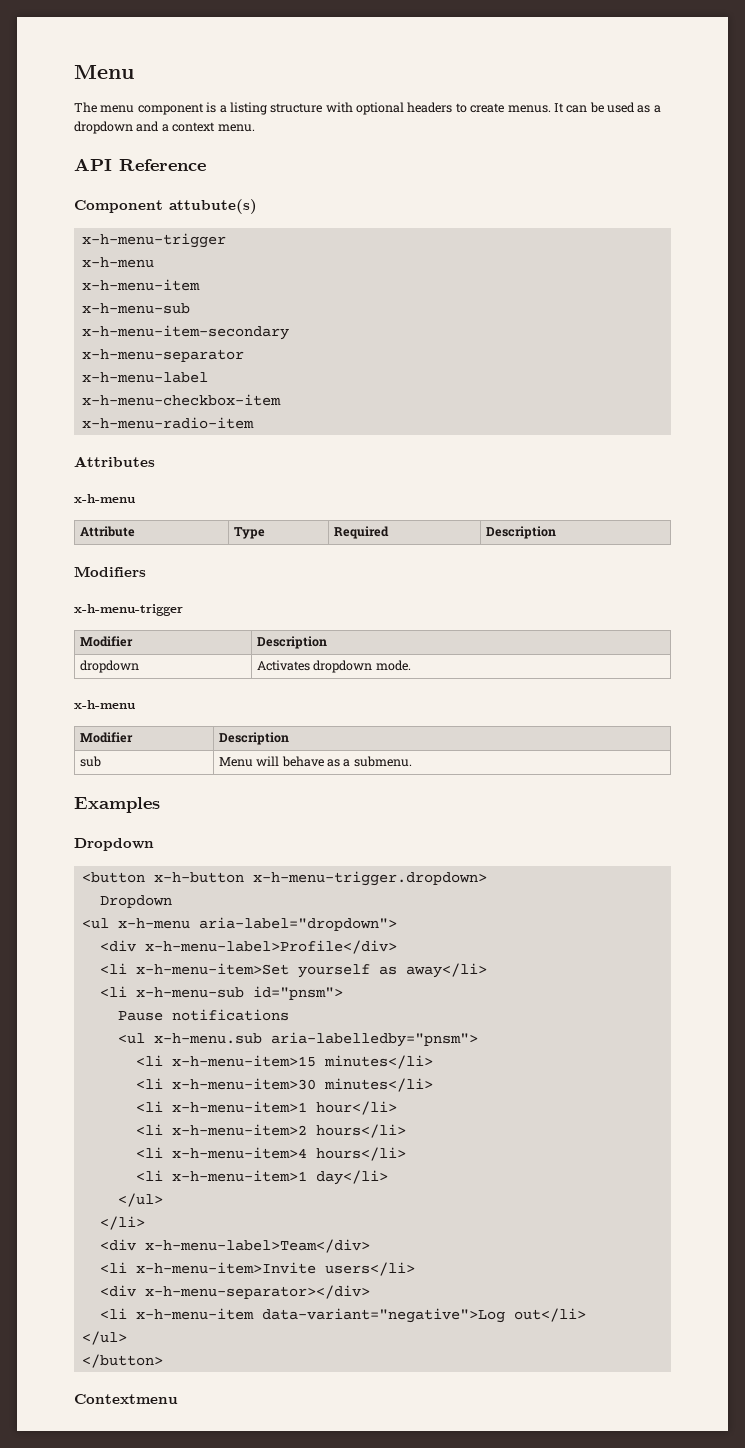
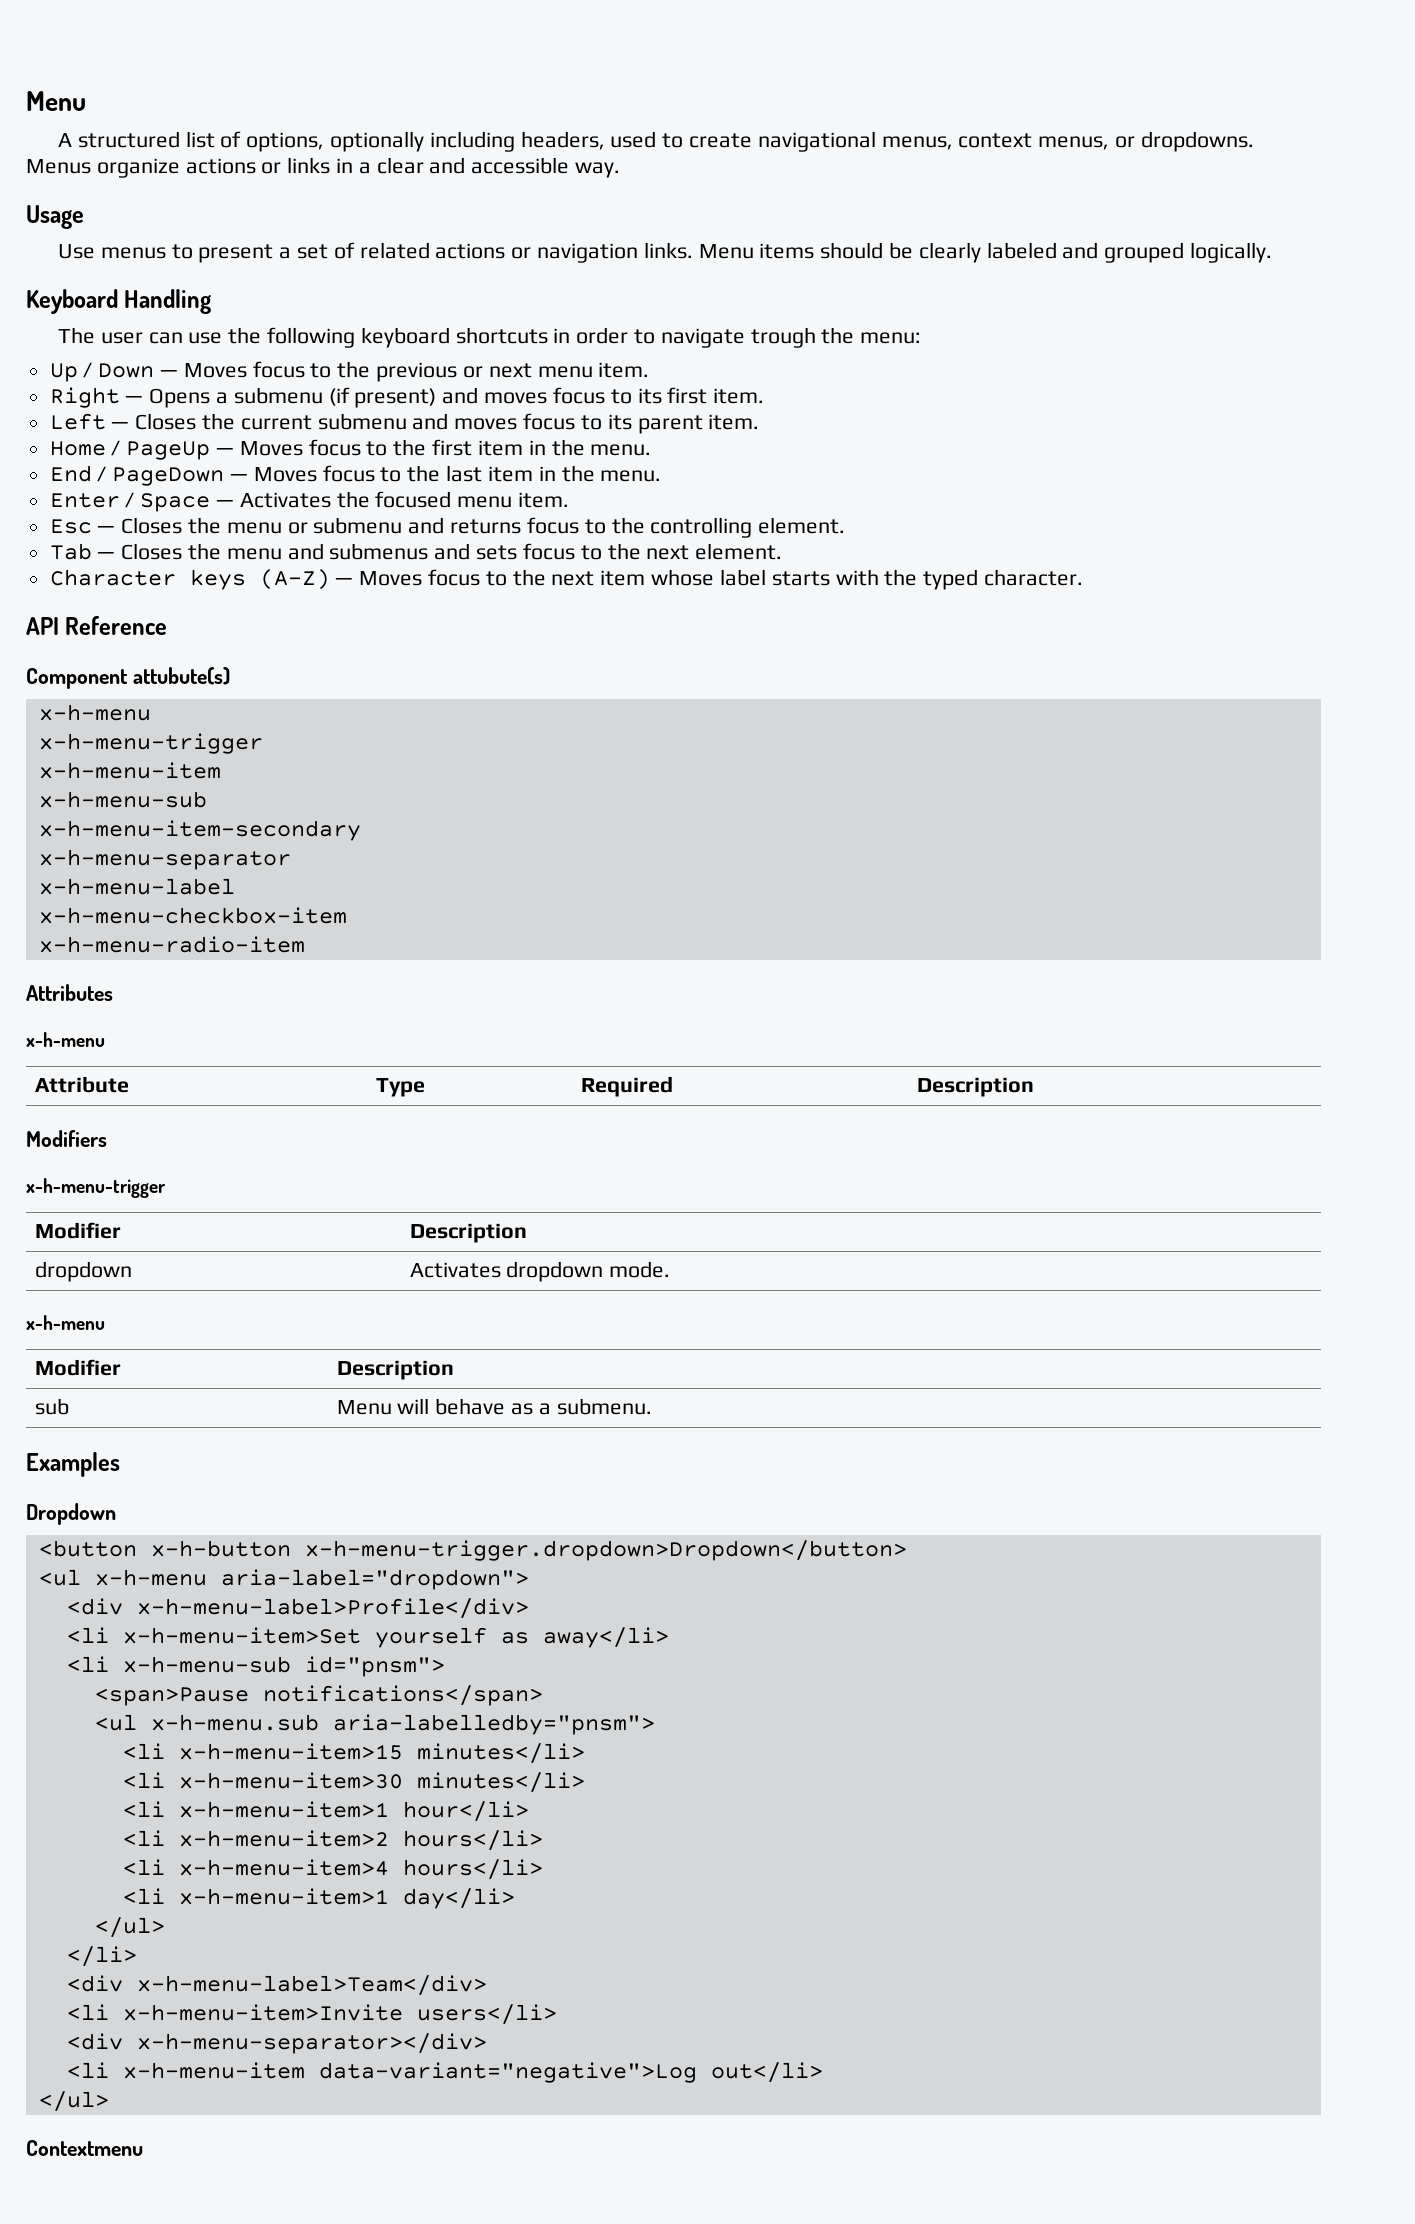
- The menu component is a listing structure with optional headers to create menus. It can be used as a dropdown and a context menu.
+ A structured list of options, optionally including headers, used to create navigational menus, context menus, or dropdowns. Menus organize actions or links in a clear and accessible way.
+ Usage
+ Use menus to present a set of related actions or navigation links. Menu items should be clearly labeled and grouped logically.
+ Keyboard Handling
+ The user can use the following keyboard shortcuts in order to navigate trough the menu:
+ Up / Down — Moves focus to the previous or next menu item.
+ Right — Opens a submenu (if present) and moves focus to its first item.
+ Left — Closes the current submenu and moves focus to its parent item.
+ Home / PageUp — Moves focus to the first item in the menu.
+ End / PageDown — Moves focus to the last item in the menu.
+ Enter / Space — Activates the focused menu item.
+ Esc — Closes the menu or submenu and returns focus to the controlling element.
+ Tab — Closes the menu and submenus and sets focus to the next element.
+ Character keys (A–Z) — Moves focus to the next item whose label starts with the typed character.
  Component attubute(s)
+ x-h-menu
  x-h-menu-trigger
- x-h-menu
- <button x-h-button x-h-menu-trigger.dropdown>
- Dropdown
+ <button x-h-button x-h-menu-trigger.dropdown>Dropdown</button>
- Pause notifications
+ <span>Pause notifications</span>
- </button>

